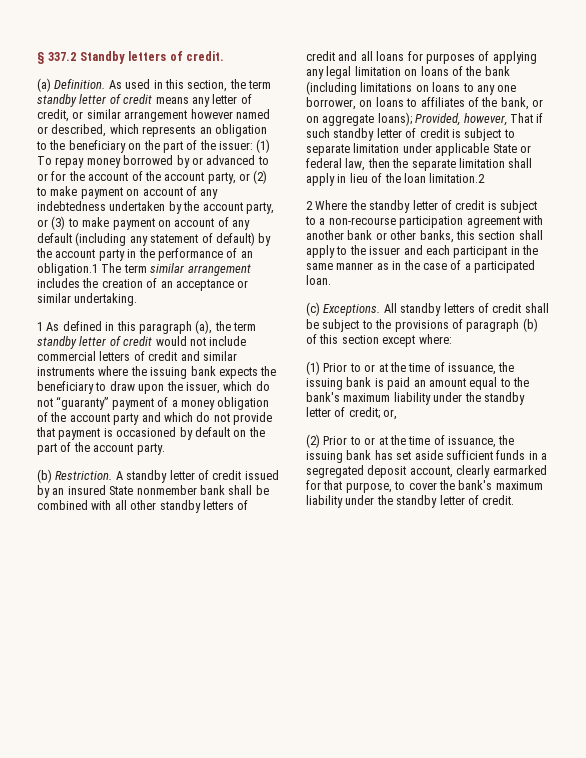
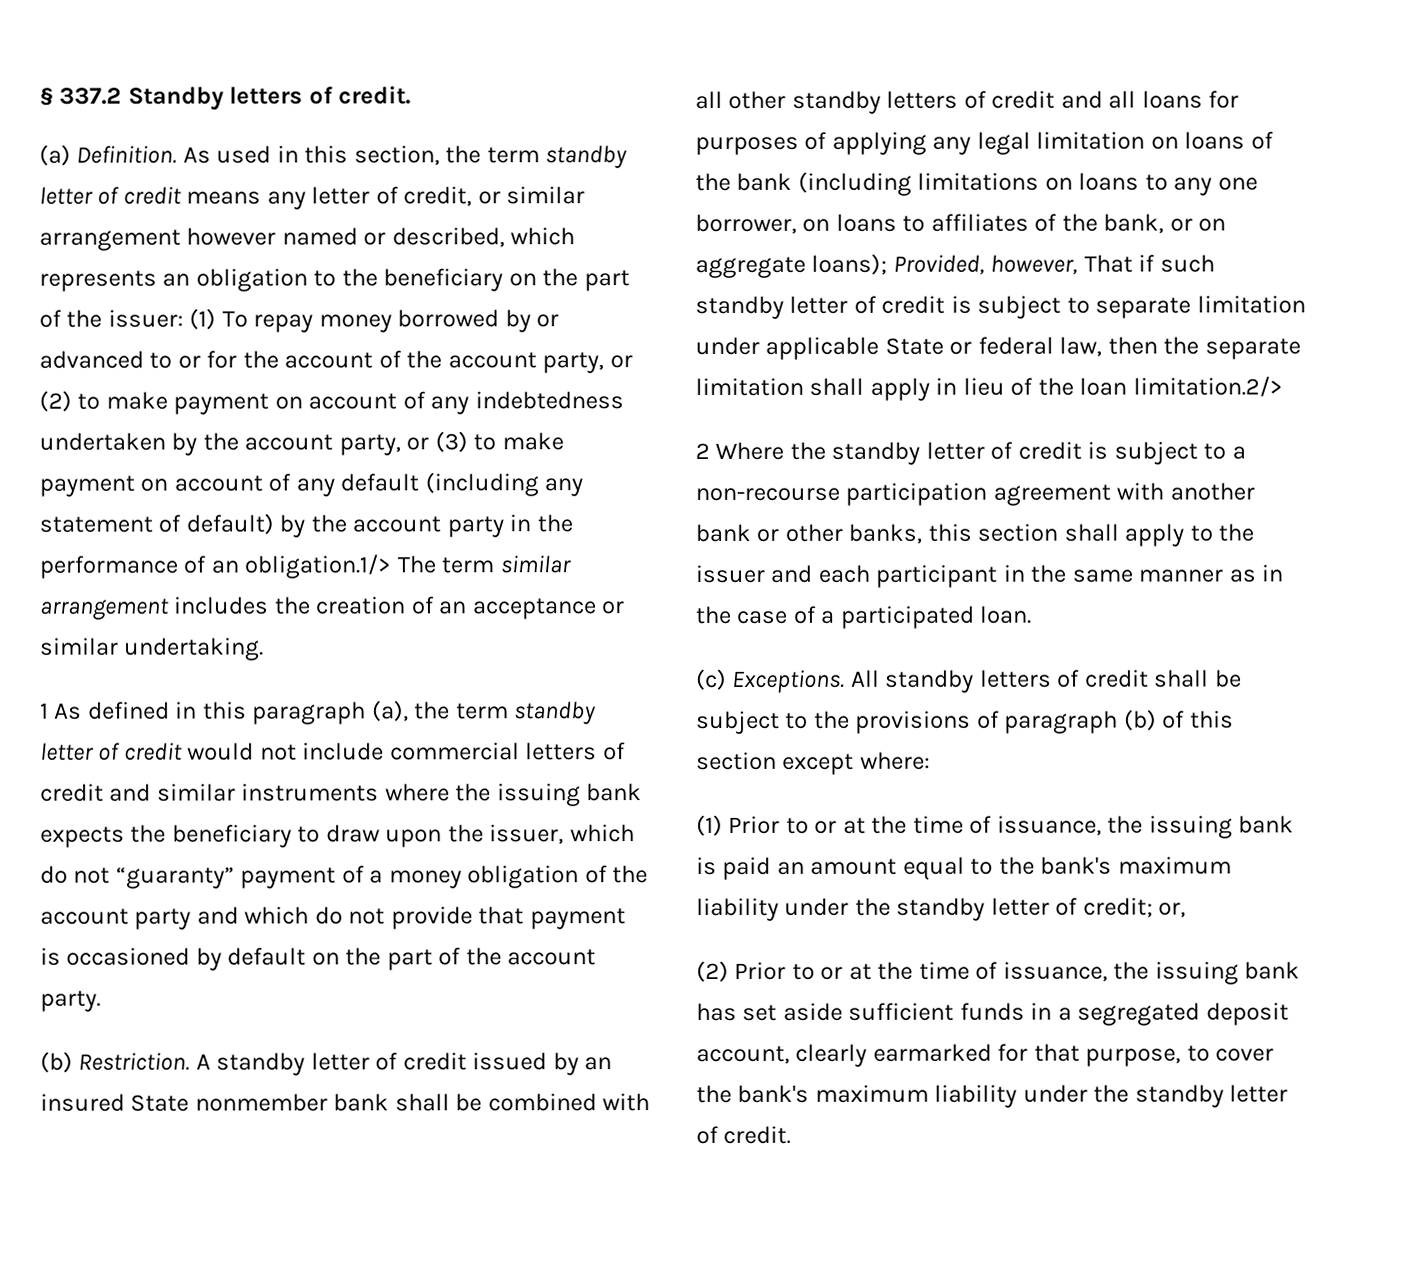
- (1) To repay money borrowed by or advanced to or for the account of the account party, or (2) to make payment on account of any indebtedness undertaken by the account party, or (3) to make payment on account of any default (including any statement of default) by the account party in the performance of an obligation.1 The term similar arrangement includes the creation of an acceptance or similar undertaking.
+ (1) To repay money borrowed by or advanced to or for the account of the account party, or (2) to make payment on account of any indebtedness undertaken by the account party, or (3) to make payment on account of any default (including any statement of default) by the account party in the performance of an obligation.1/> The term similar arrangement includes the creation of an acceptance or similar undertaking.
- Provided, however, That if such standby letter of credit is subject to separate limitation under applicable State or federal law, then the separate limitation shall apply in lieu of the loan limitation.2
+ Provided, however, That if such standby letter of credit is subject to separate limitation under applicable State or federal law, then the separate limitation shall apply in lieu of the loan limitation.2/>

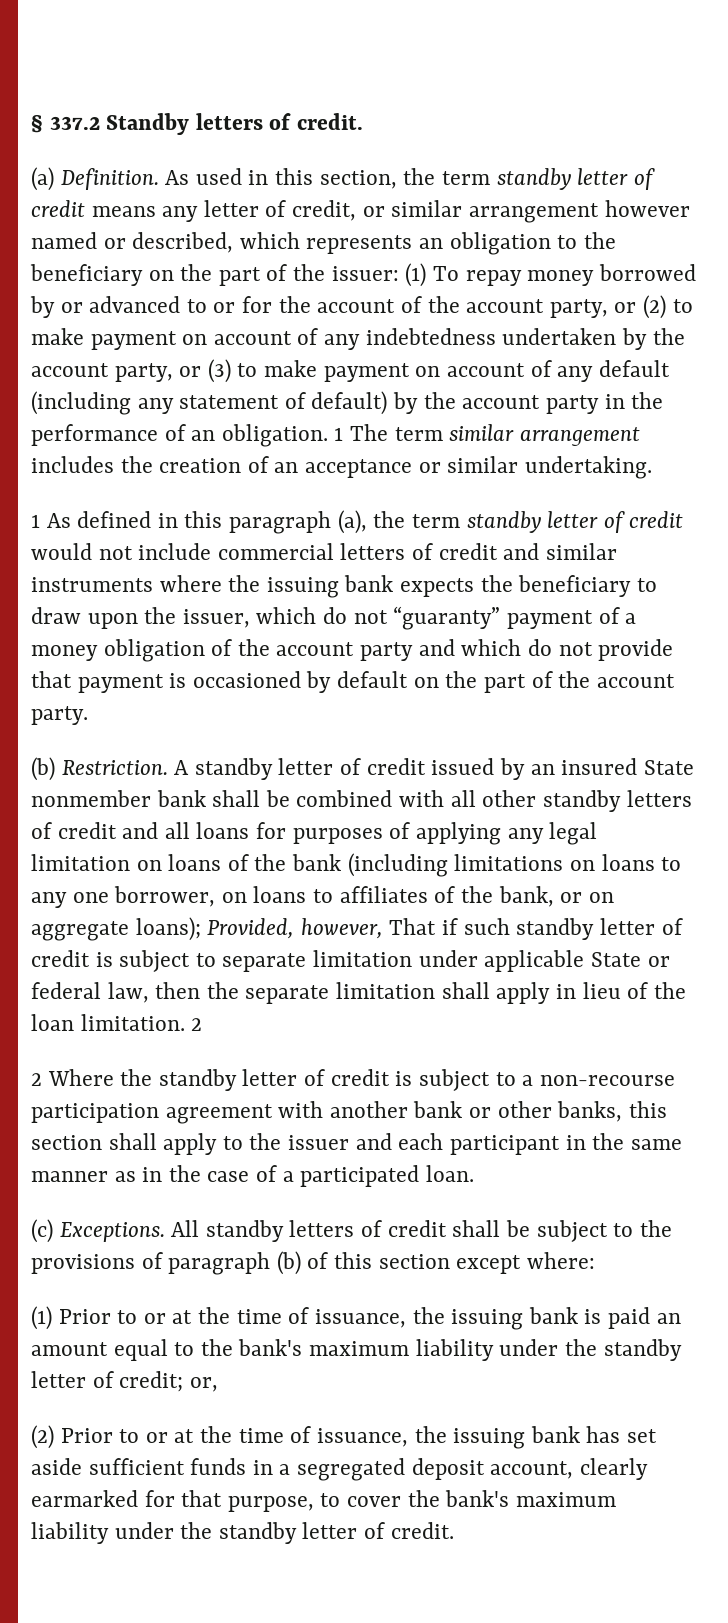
- (1) To repay money borrowed by or advanced to or for the account of the account party, or (2) to make payment on account of any indebtedness undertaken by the account party, or (3) to make payment on account of any default (including any statement of default) by the account party in the performance of an obligation.1/> The term similar arrangement includes the creation of an acceptance or similar undertaking.
+ (1) To repay money borrowed by or advanced to or for the account of the account party, or (2) to make payment on account of any indebtedness undertaken by the account party, or (3) to make payment on account of any default (including any statement of default) by the account party in the performance of an obligation. 1 The term similar arrangement includes the creation of an acceptance or similar undertaking.
- Provided, however, That if such standby letter of credit is subject to separate limitation under applicable State or federal law, then the separate limitation shall apply in lieu of the loan limitation.2/>
+ Provided, however, That if such standby letter of credit is subject to separate limitation under applicable State or federal law, then the separate limitation shall apply in lieu of the loan limitation. 2

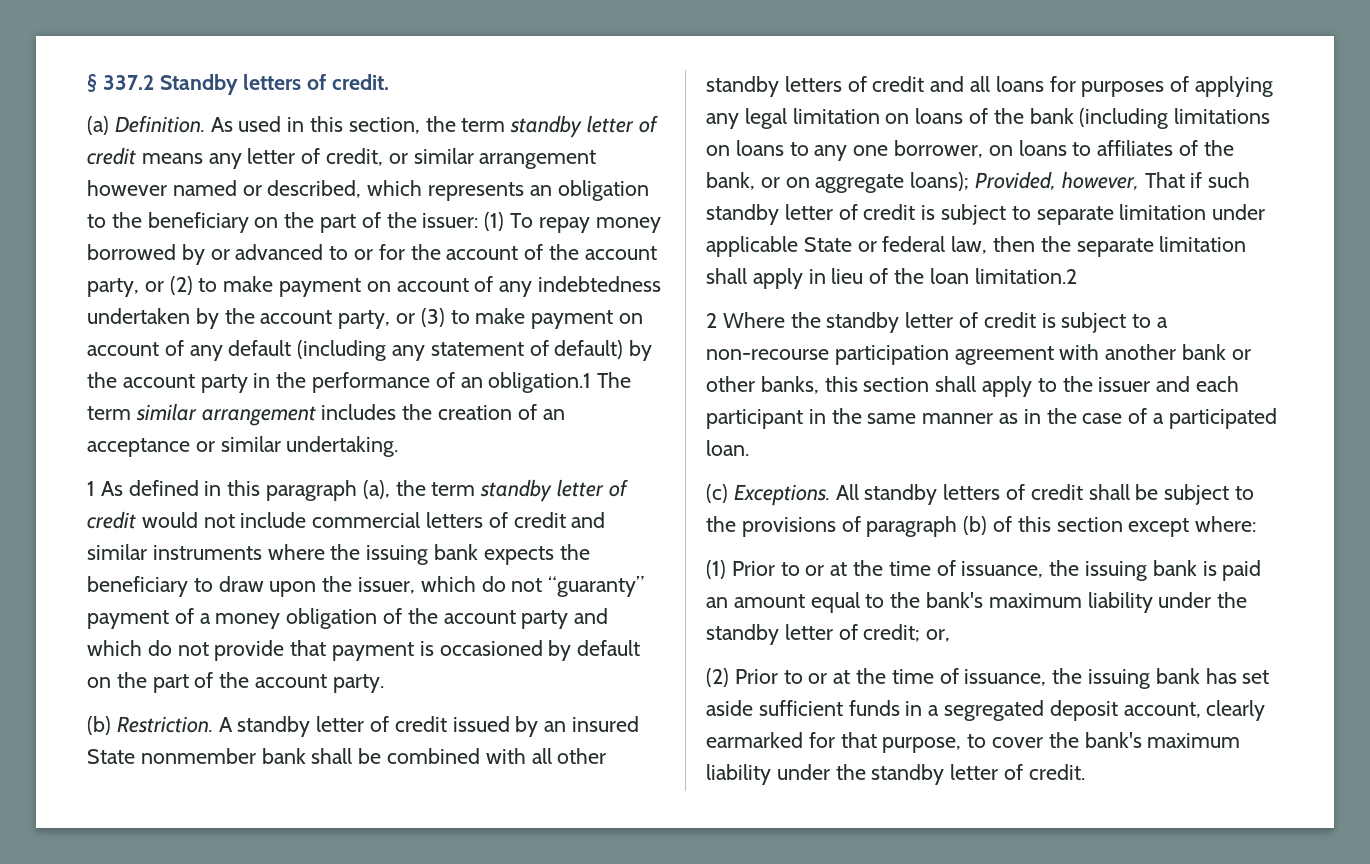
- (1) To repay money borrowed by or advanced to or for the account of the account party, or (2) to make payment on account of any indebtedness undertaken by the account party, or (3) to make payment on account of any default (including any statement of default) by the account party in the performance of an obligation. 1 The term similar arrangement includes the creation of an acceptance or similar undertaking.
+ (1) To repay money borrowed by or advanced to or for the account of the account party, or (2) to make payment on account of any indebtedness undertaken by the account party, or (3) to make payment on account of any default (including any statement of default) by the account party in the performance of an obligation.1 The term similar arrangement includes the creation of an acceptance or similar undertaking.
- Provided, however, That if such standby letter of credit is subject to separate limitation under applicable State or federal law, then the separate limitation shall apply in lieu of the loan limitation. 2
+ Provided, however, That if such standby letter of credit is subject to separate limitation under applicable State or federal law, then the separate limitation shall apply in lieu of the loan limitation.2

